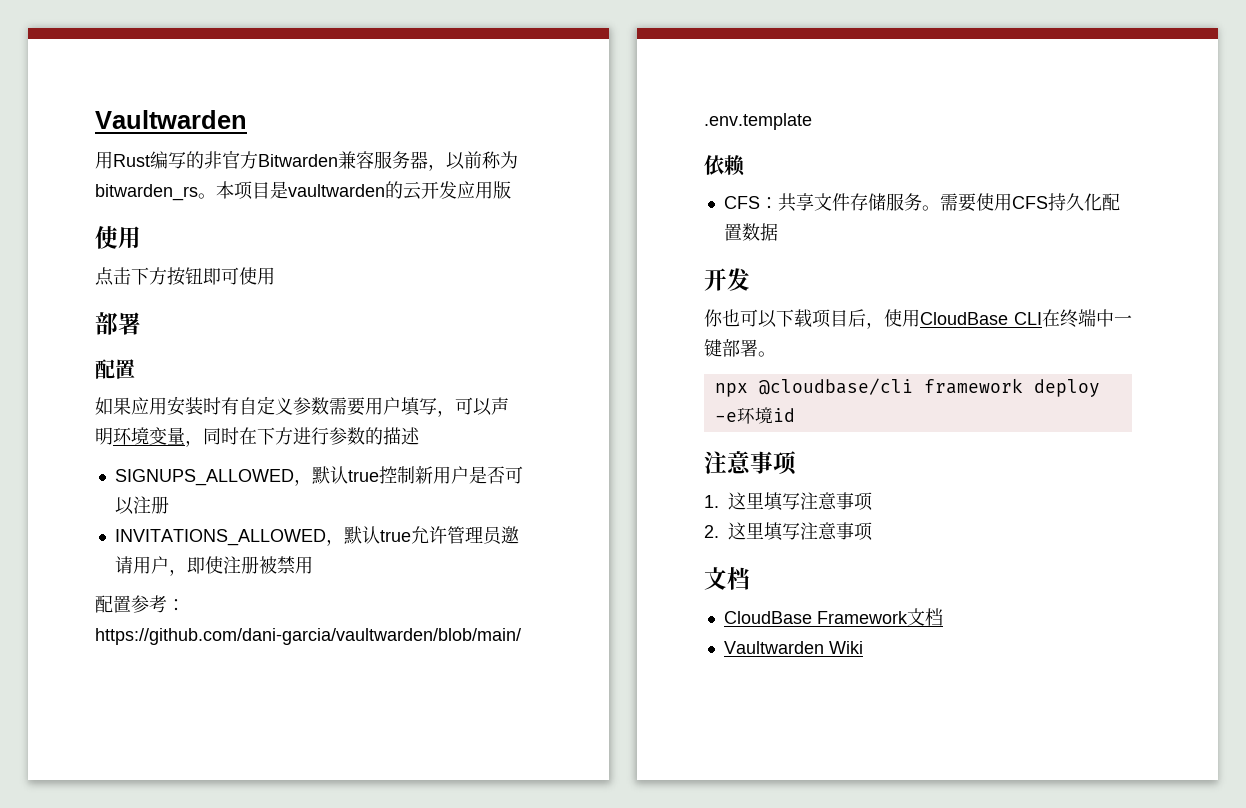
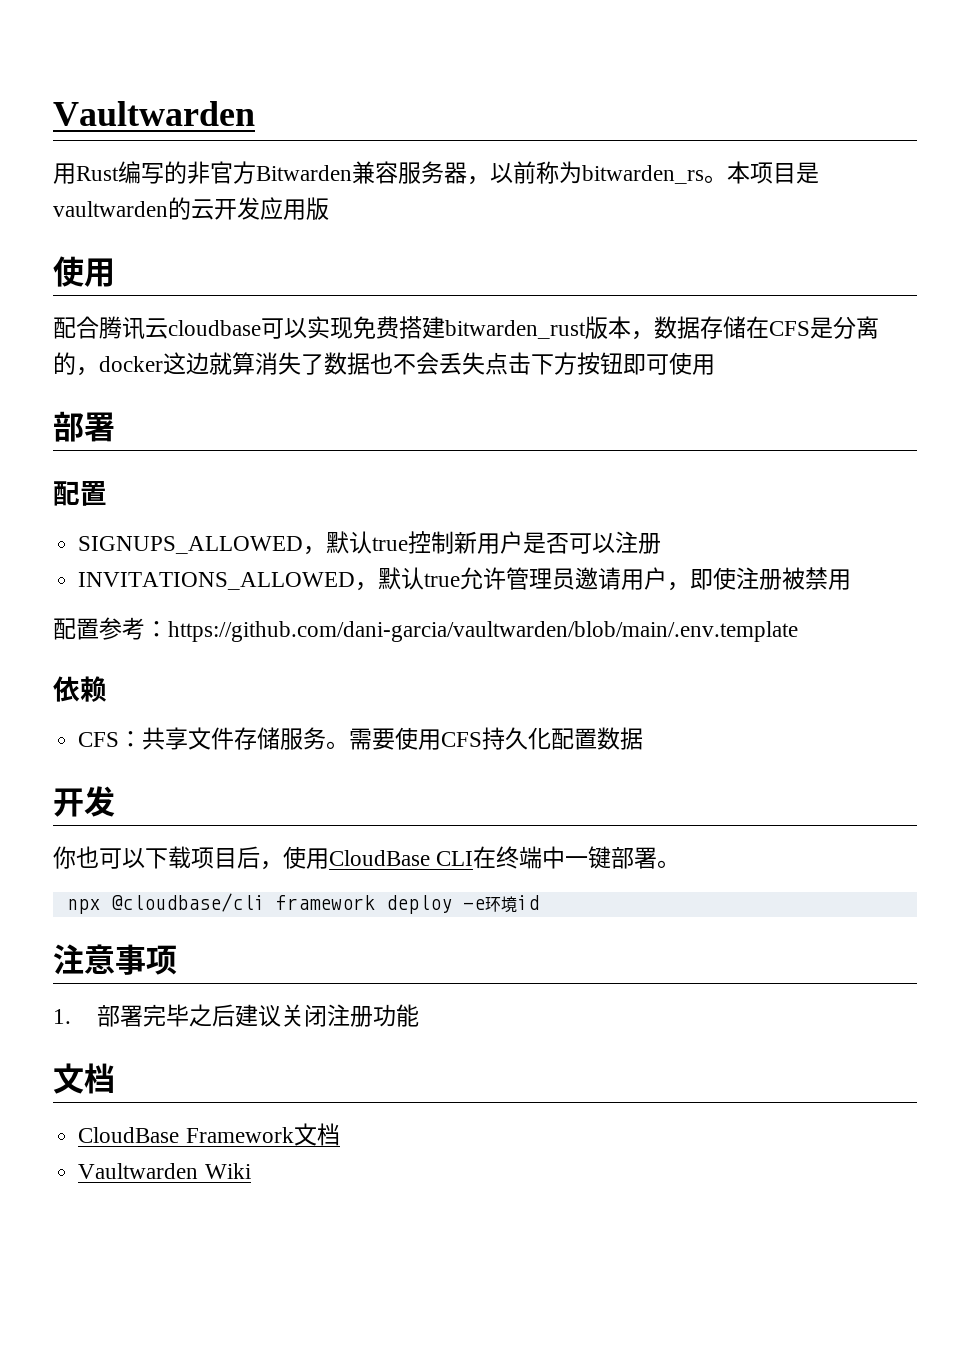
- 点击下方按钮即可使用
+ 配合腾讯云cloudbase可以实现免费搭建bitwarden_rust版本，数据存储在CFS是分离的，docker这边就算消失了数据也不会丢失点击下方按钮即可使用
- 如果应用安装时有自定义参数需要用户填写，可以声明环境变量，同时在下方进行参数的描述
- 1.这里填写注意事项
- 2.这里填写注意事项
+ 1.部署完毕之后建议关闭注册功能

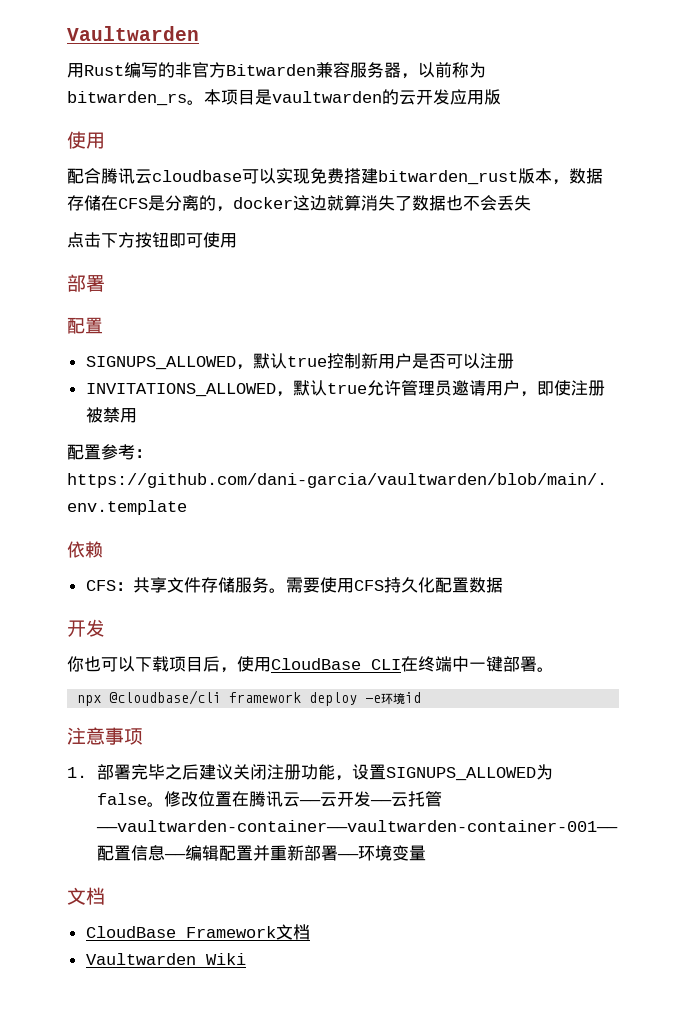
- 配合腾讯云cloudbase可以实现免费搭建bitwarden_rust版本，数据存储在CFS是分离的，docker这边就算消失了数据也不会丢失点击下方按钮即可使用
+ 配合腾讯云cloudbase可以实现免费搭建bitwarden_rust版本，数据存储在CFS是分离的，docker这边就算消失了数据也不会丢失
+ 点击下方按钮即可使用
- 1.部署完毕之后建议关闭注册功能
+ 1.部署完毕之后建议关闭注册功能，设置SIGNUPS_ALLOWED为false。修改位置在腾讯云——云开发——云托管——vaultwarden-container——vaultwarden-container-001——配置信息——编辑配置并重新部署——环境变量

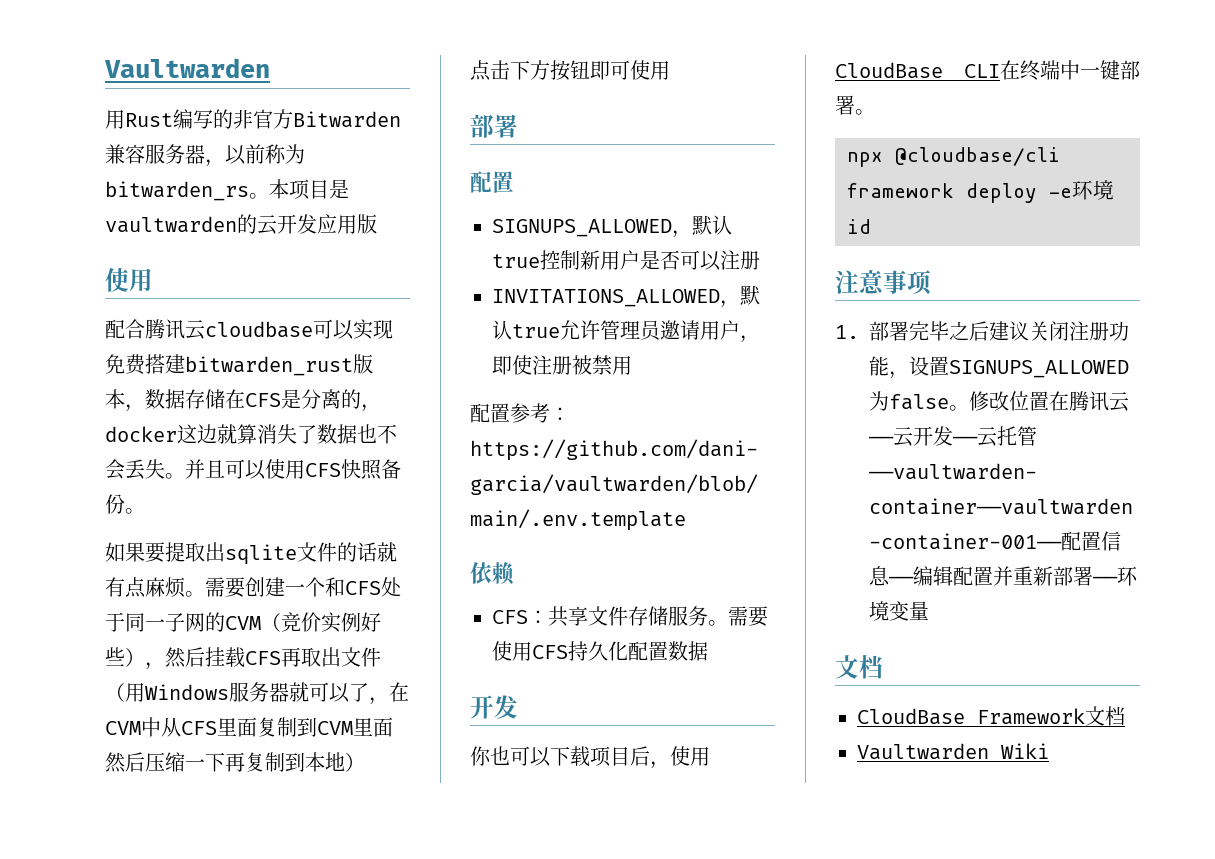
- 配合腾讯云cloudbase可以实现免费搭建bitwarden_rust版本，数据存储在CFS是分离的，docker这边就算消失了数据也不会丢失
+ 配合腾讯云cloudbase可以实现免费搭建bitwarden_rust版本，数据存储在CFS是分离的，docker这边就算消失了数据也不会丢失。并且可以使用CFS快照备份。
+ 如果要提取出sqlite文件的话就有点麻烦。需要创建一个和CFS处于同一子网的CVM（竞价实例好些），然后挂载CFS再取出文件（用Windows服务器就可以了，在CVM中从CFS里面复制到CVM里面然后压缩一下再复制到本地）

